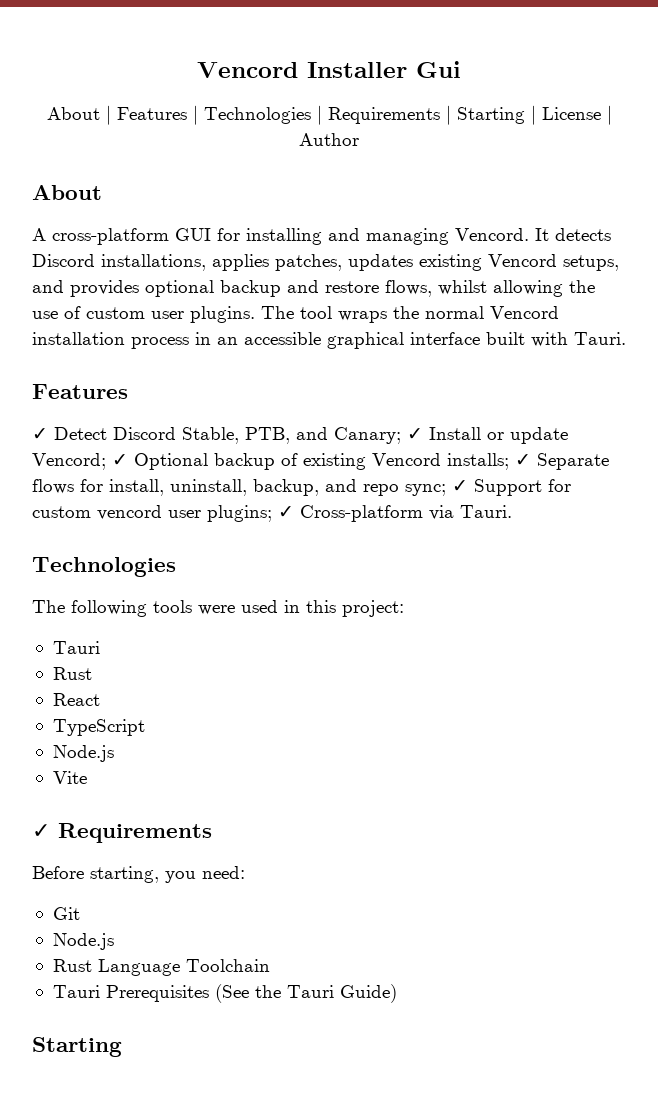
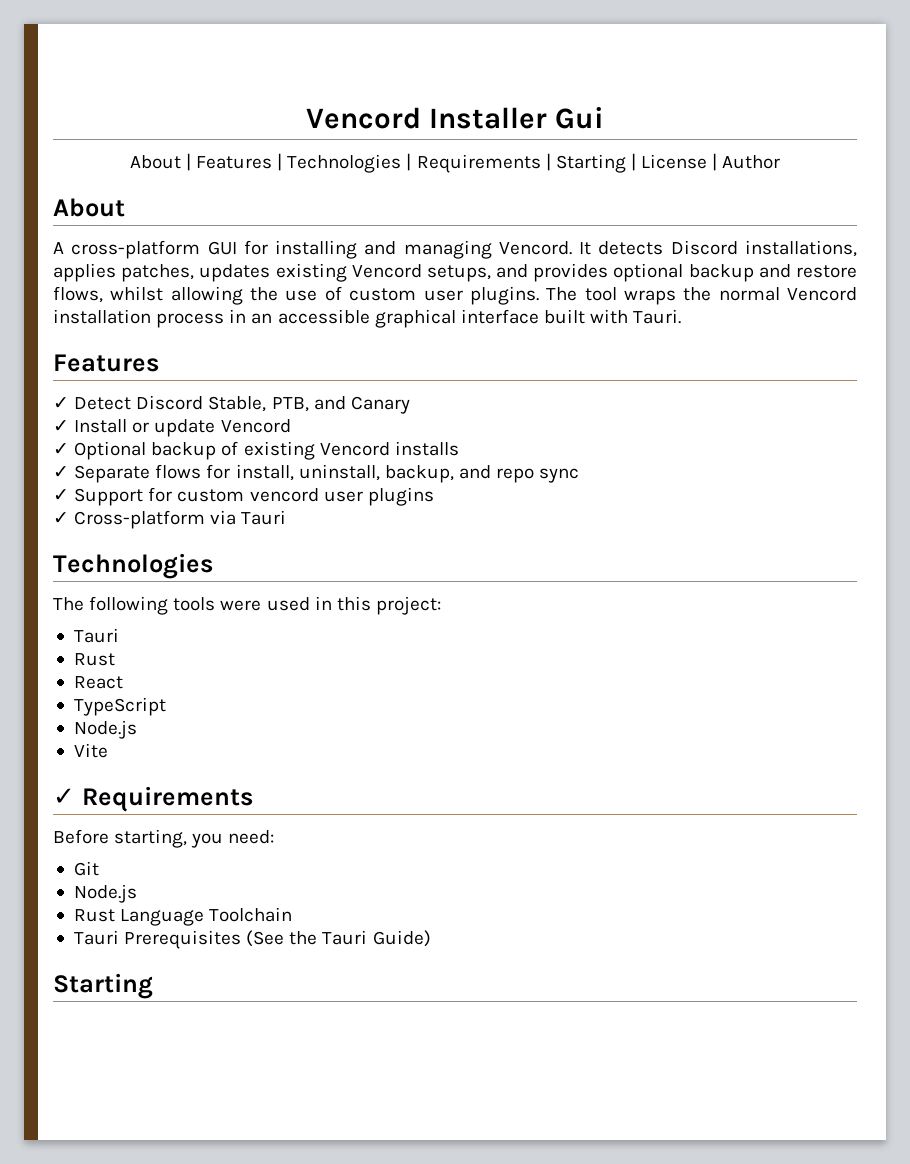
- ✓ Detect Discord Stable, PTB, and Canary; ✓ Install or update Vencord; ✓ Optional backup of existing Vencord installs; ✓ Separate flows for install, uninstall, backup, and repo sync; ✓ Support for custom vencord user plugins; ✓ Cross-platform via Tauri.
+ ✓ Detect Discord Stable, PTB, and Canary
+ ✓ Install or update Vencord
+ ✓ Optional backup of existing Vencord installs
+ ✓ Separate flows for install, uninstall, backup, and repo sync
+ ✓ Support for custom vencord user plugins
+ ✓ Cross-platform via Tauri

